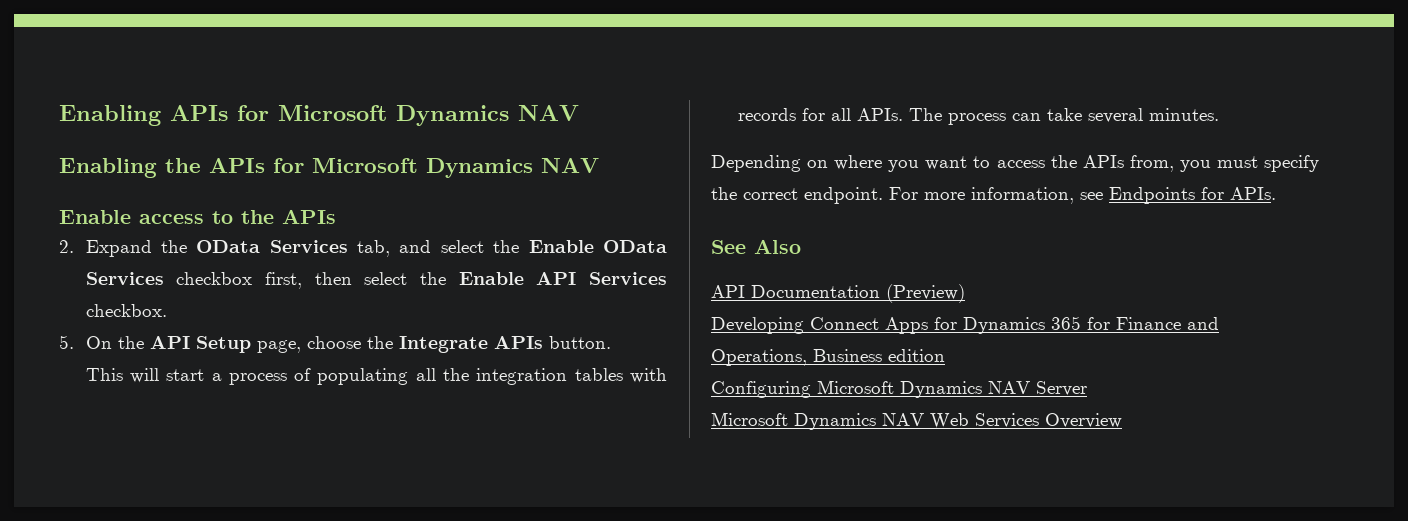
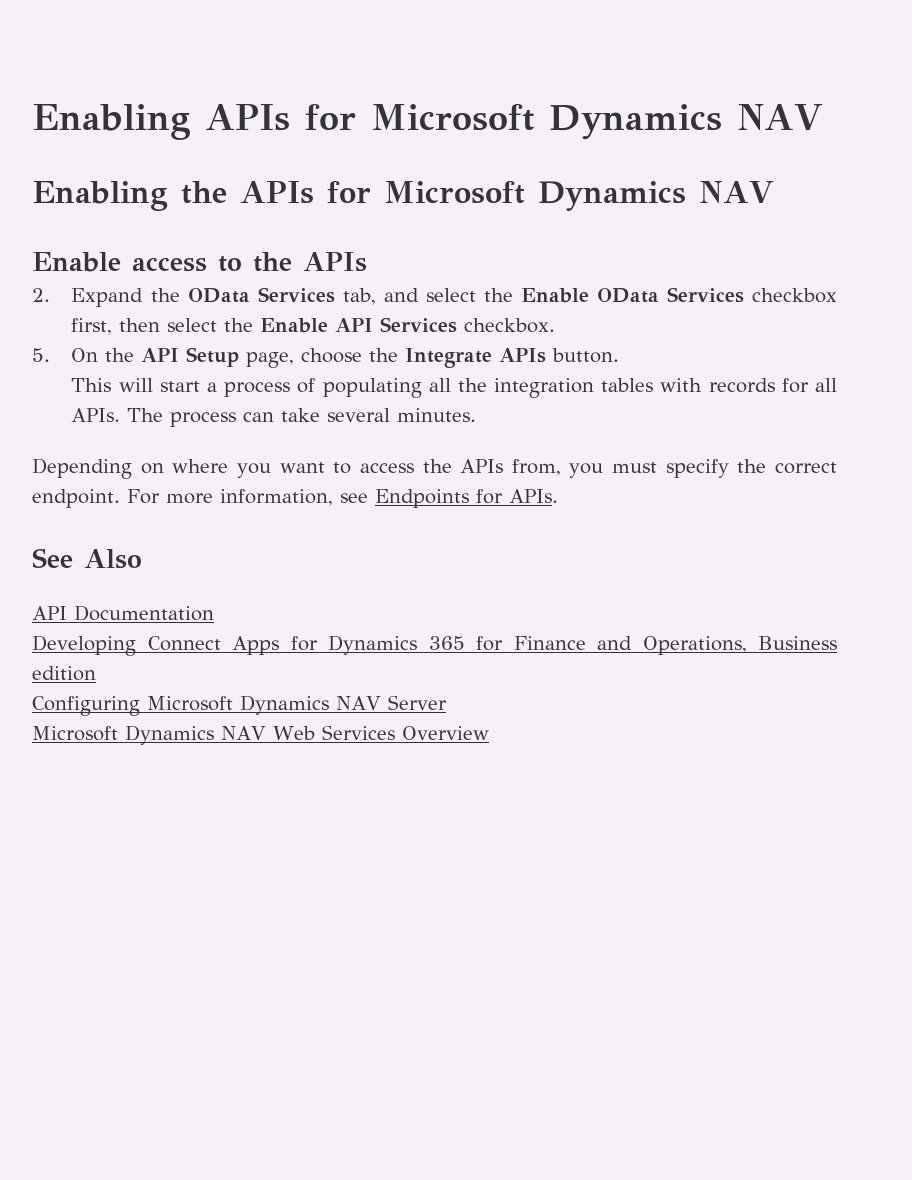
- API Documentation (Preview)
+ API Documentation

